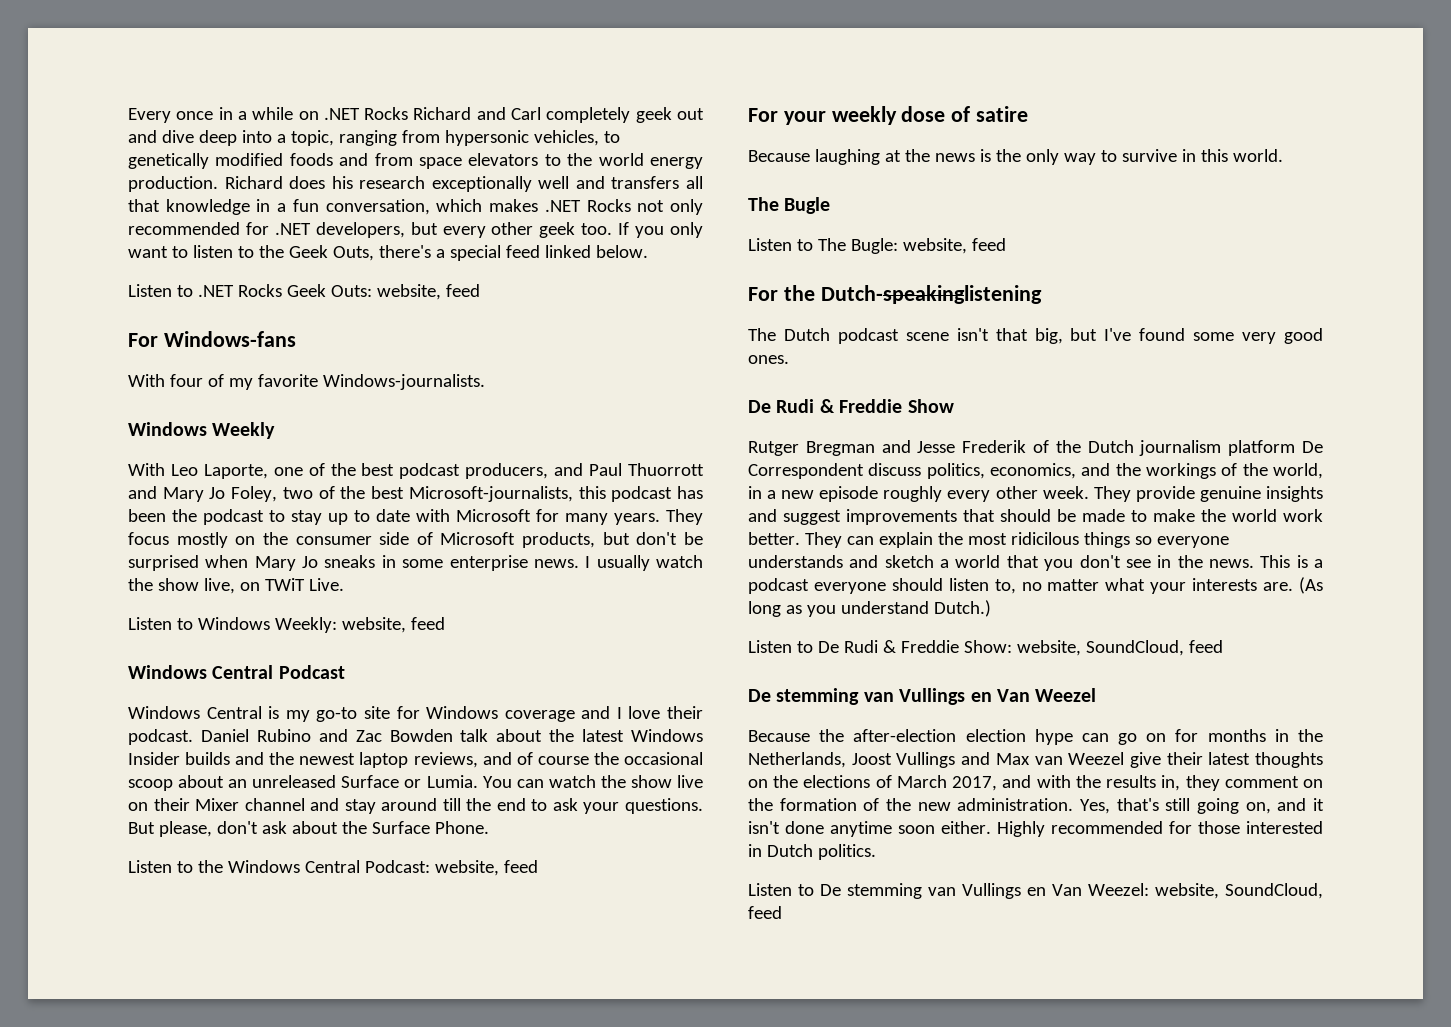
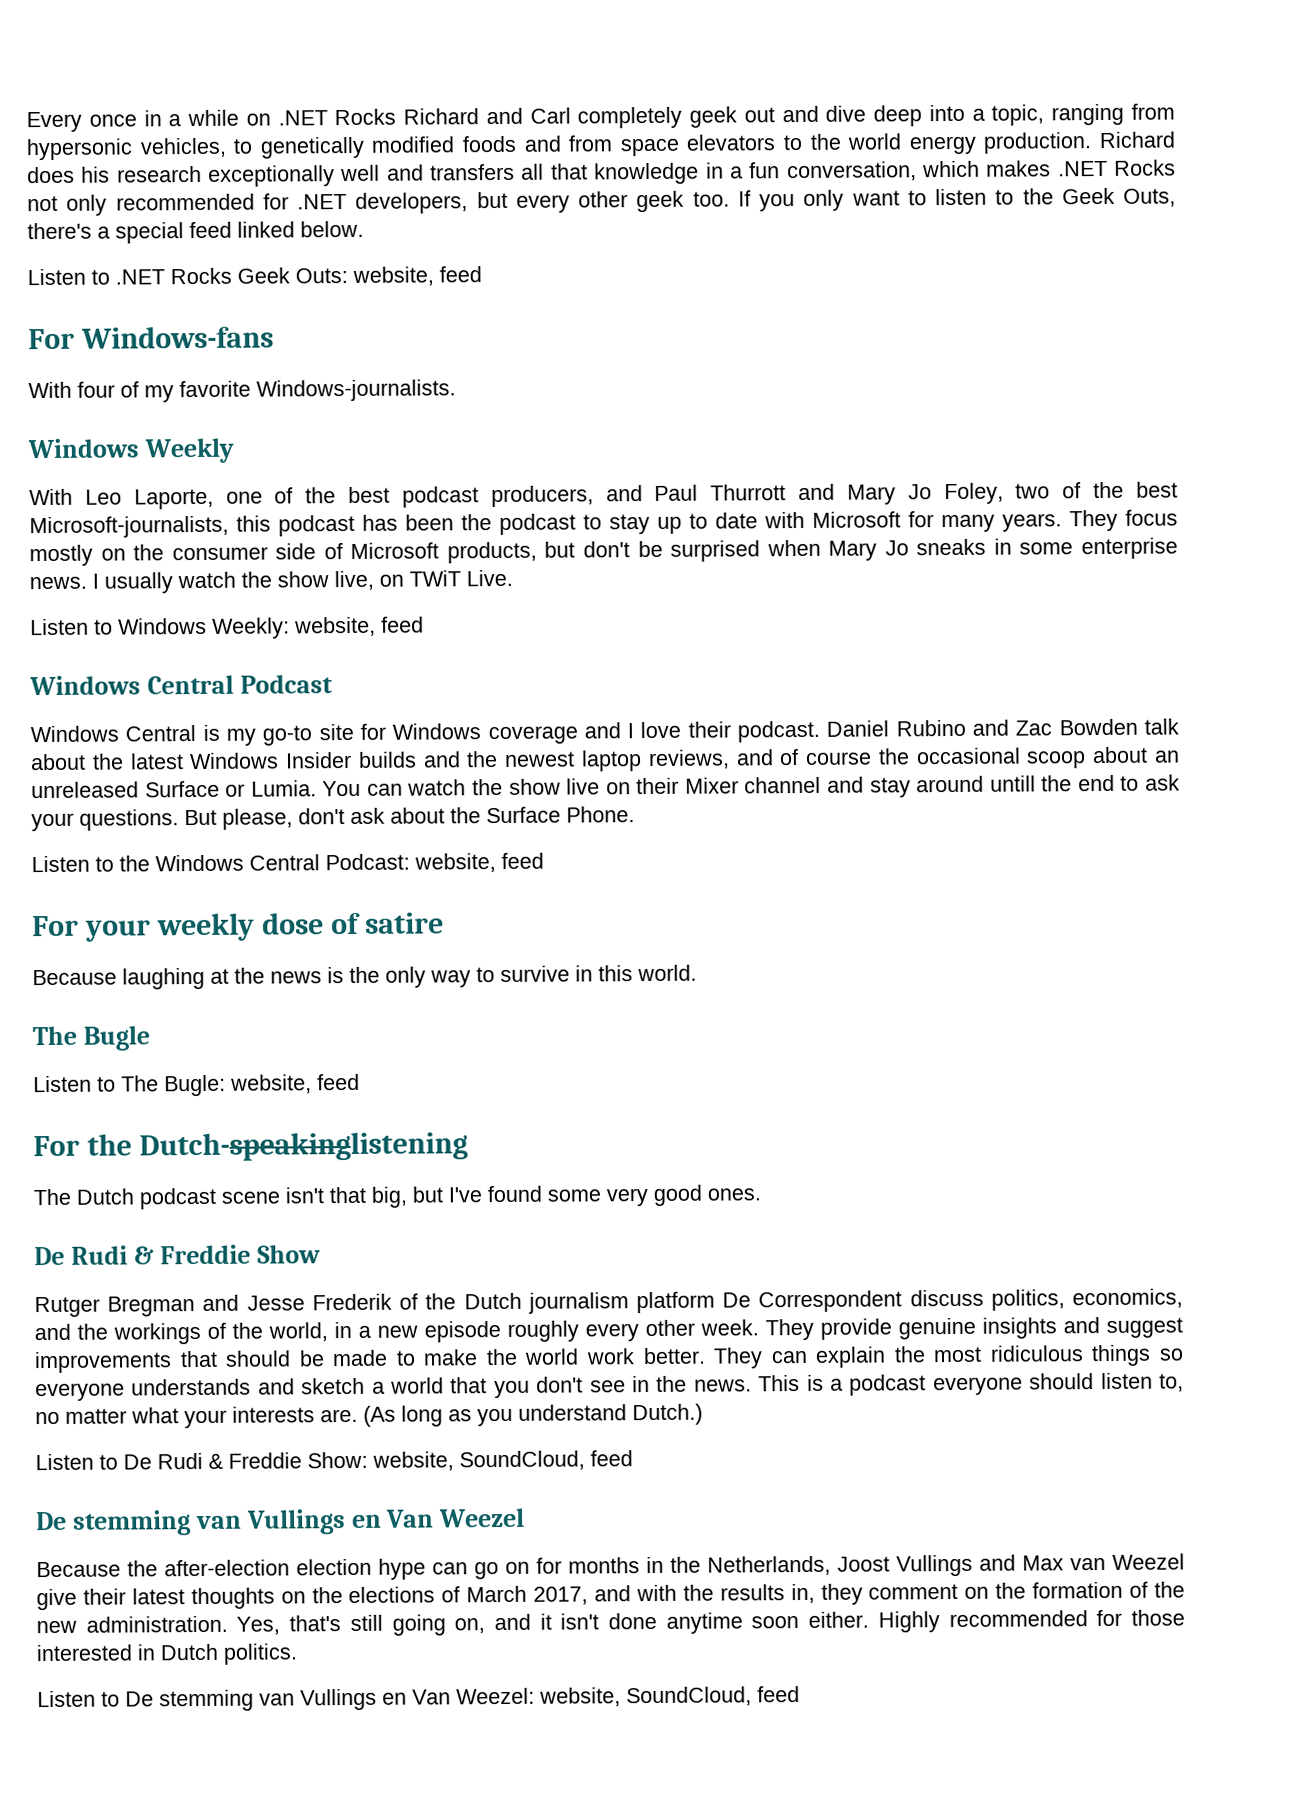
- With Leo Laporte, one of the best podcast producers, and Paul Thuorrott and Mary Jo Foley, two of the best Microsoft-journalists, this podcast has been the podcast to stay up to date with Microsoft for many years.
+ With Leo Laporte, one of the best podcast producers, and Paul Thurrott and Mary Jo Foley, two of the best Microsoft-journalists, this podcast has been the podcast to stay up to date with Microsoft for many years.
- You can watch the show live on their Mixer channel and stay around till the end to ask your questions.
+ You can watch the show live on their Mixer channel and stay around untill the end to ask your questions.
- They can explain the most ridicilous things so everyone understands and sketch a world that you don't see in the news.
+ They can explain the most ridiculous things so everyone understands and sketch a world that you don't see in the news.

